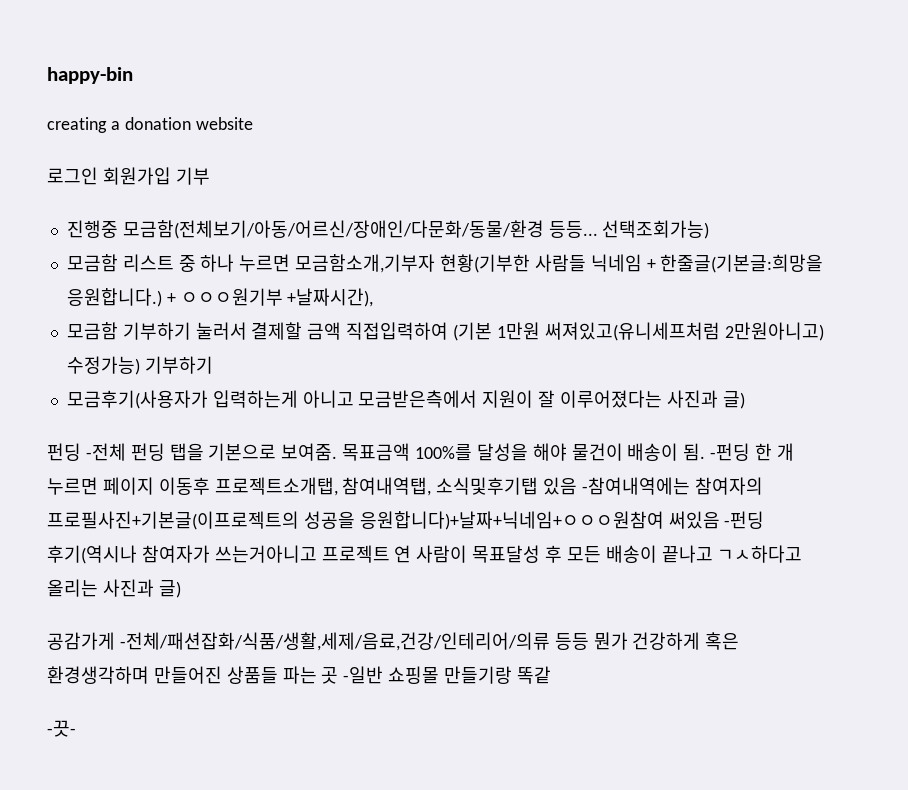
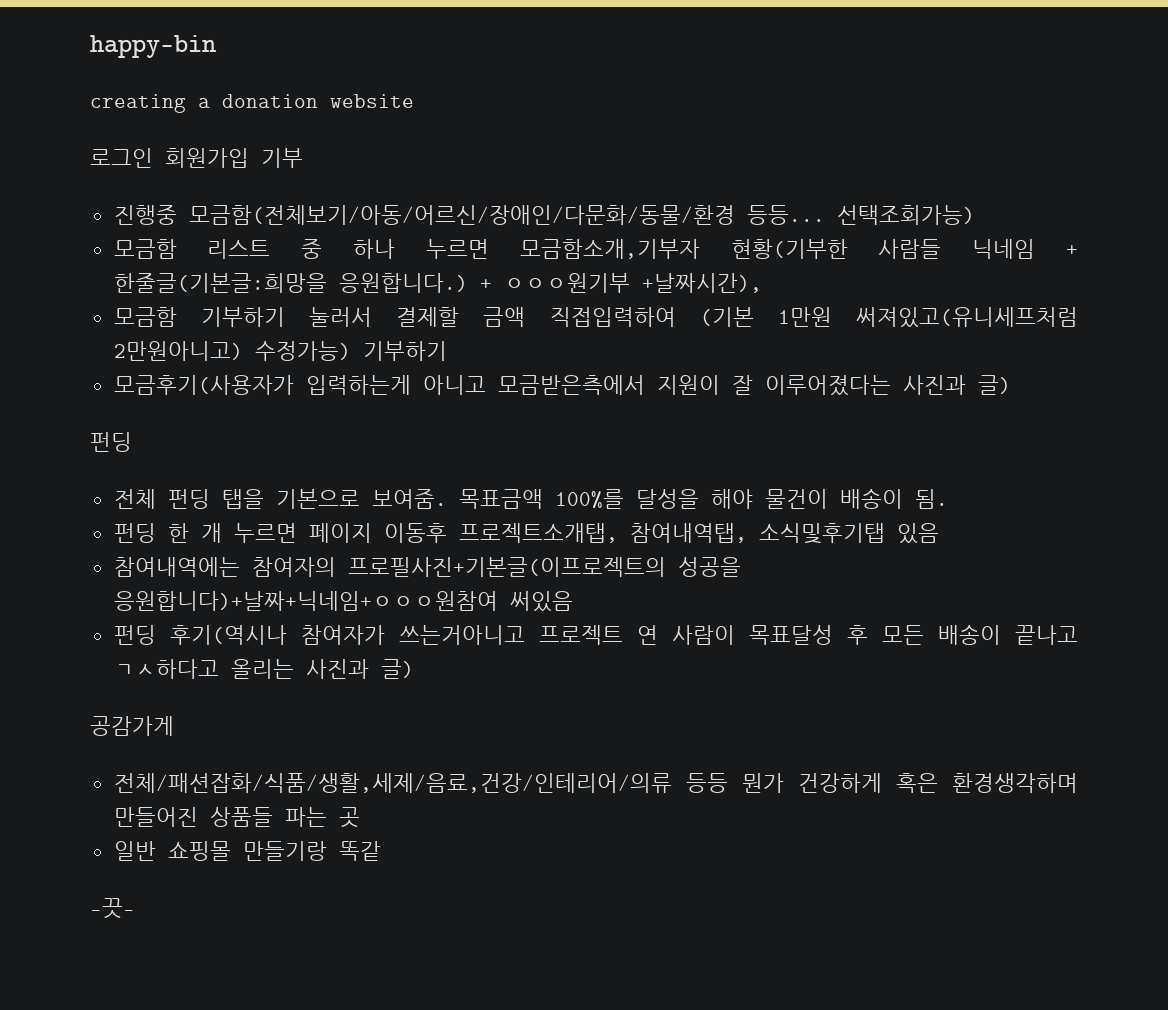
  모금후기(사용자가 입력하는게 아니고 모금받은측에서 지원이 잘 이루어졌다는 사진과 글)
- 펀딩 -전체 펀딩 탭을 기본으로 보여줌.
+ 펀딩
+ 전체 펀딩 탭을 기본으로 보여줌.
- 목표금액 100%를 달성을 해야 물건이 배송이 됨. -펀딩 한 개 누르면 페이지 이동후 프로젝트소개탭, 참여내역탭, 소식및후기탭 있음 -참여내역에는 참여자의 프로필사진+기본글(이프로젝트의 성공을 응원합니다)+날짜+닉네임+ㅇㅇㅇ원참여 써있음 -펀딩 후기(역시나 참여자가 쓰는거아니고 프로젝트 연 사람이 목표달성 후 모든 배송이 끝나고 ㄱㅅ하다고 올리는 사진과 글)
+ 목표금액 100%를 달성을 해야 물건이 배송이 됨.
+ 펀딩 한 개 누르면 페이지 이동후 프로젝트소개탭, 참여내역탭, 소식및후기탭 있음
+ 참여내역에는 참여자의 프로필사진+기본글(이프로젝트의 성공을 응원합니다)+날짜+닉네임+ㅇㅇㅇ원참여 써있음
+ 펀딩 후기(역시나 참여자가 쓰는거아니고 프로젝트 연 사람이 목표달성 후 모든 배송이 끝나고 ㄱㅅ하다고 올리는 사진과 글)
- 공감가게 -전체/패션잡화/식품/생활,세제/음료,건강/인테리어/의류 등등 뭔가 건강하게 혹은 환경생각하며 만들어진 상품들 파는 곳 -일반 쇼핑몰 만들기랑 똑같
+ 공감가게
+ 전체/패션잡화/식품/생활,세제/음료,건강/인테리어/의류 등등 뭔가 건강하게 혹은 환경생각하며 만들어진 상품들 파는 곳
+ 일반 쇼핑몰 만들기랑 똑같

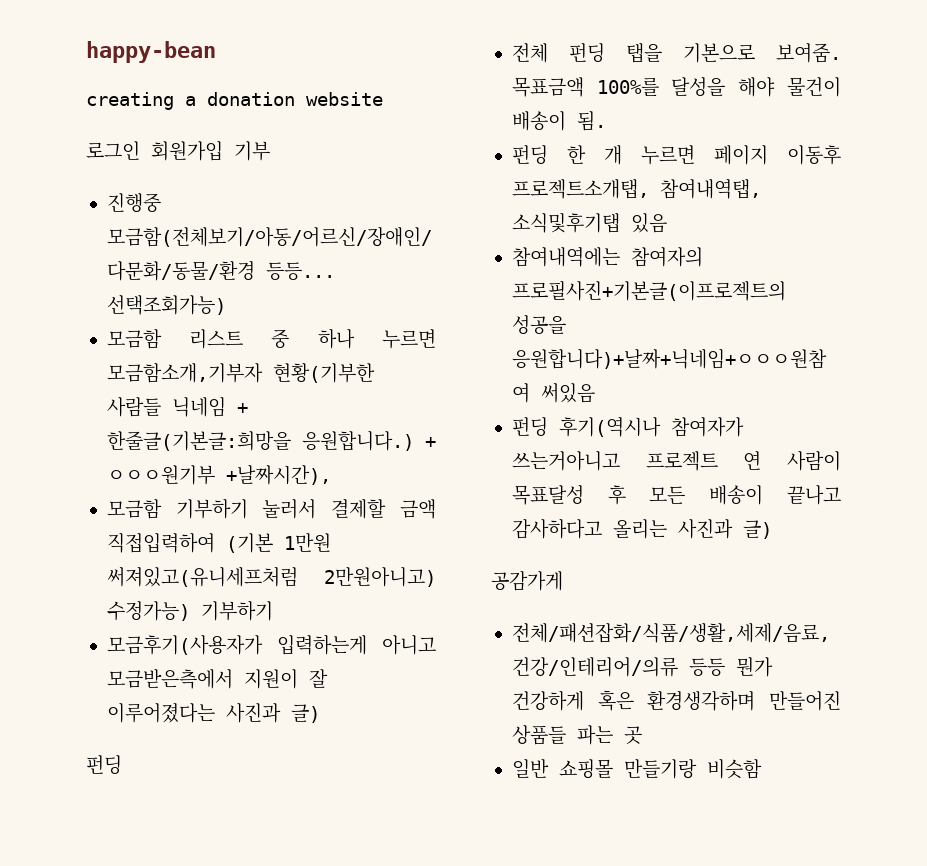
- happy-bin
+ happy-bean
- 펀딩 후기(역시나 참여자가 쓰는거아니고 프로젝트 연 사람이 목표달성 후 모든 배송이 끝나고 ㄱㅅ하다고 올리는 사진과 글)
+ 펀딩 후기(역시나 참여자가 쓰는거아니고 프로젝트 연 사람이 목표달성 후 모든 배송이 끝나고 감사하다고 올리는 사진과 글)
- 일반 쇼핑몰 만들기랑 똑같
- -끗-
+ 일반 쇼핑몰 만들기랑 비슷함

